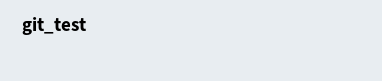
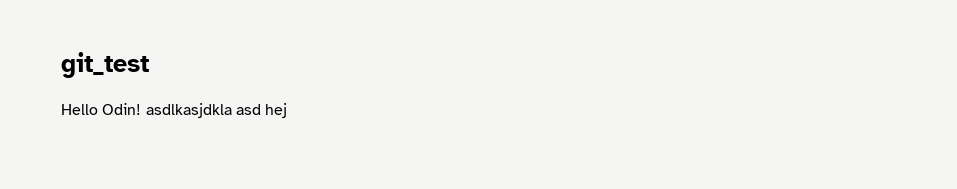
+ Hello Odin! asdlkasjdkla asd hej

